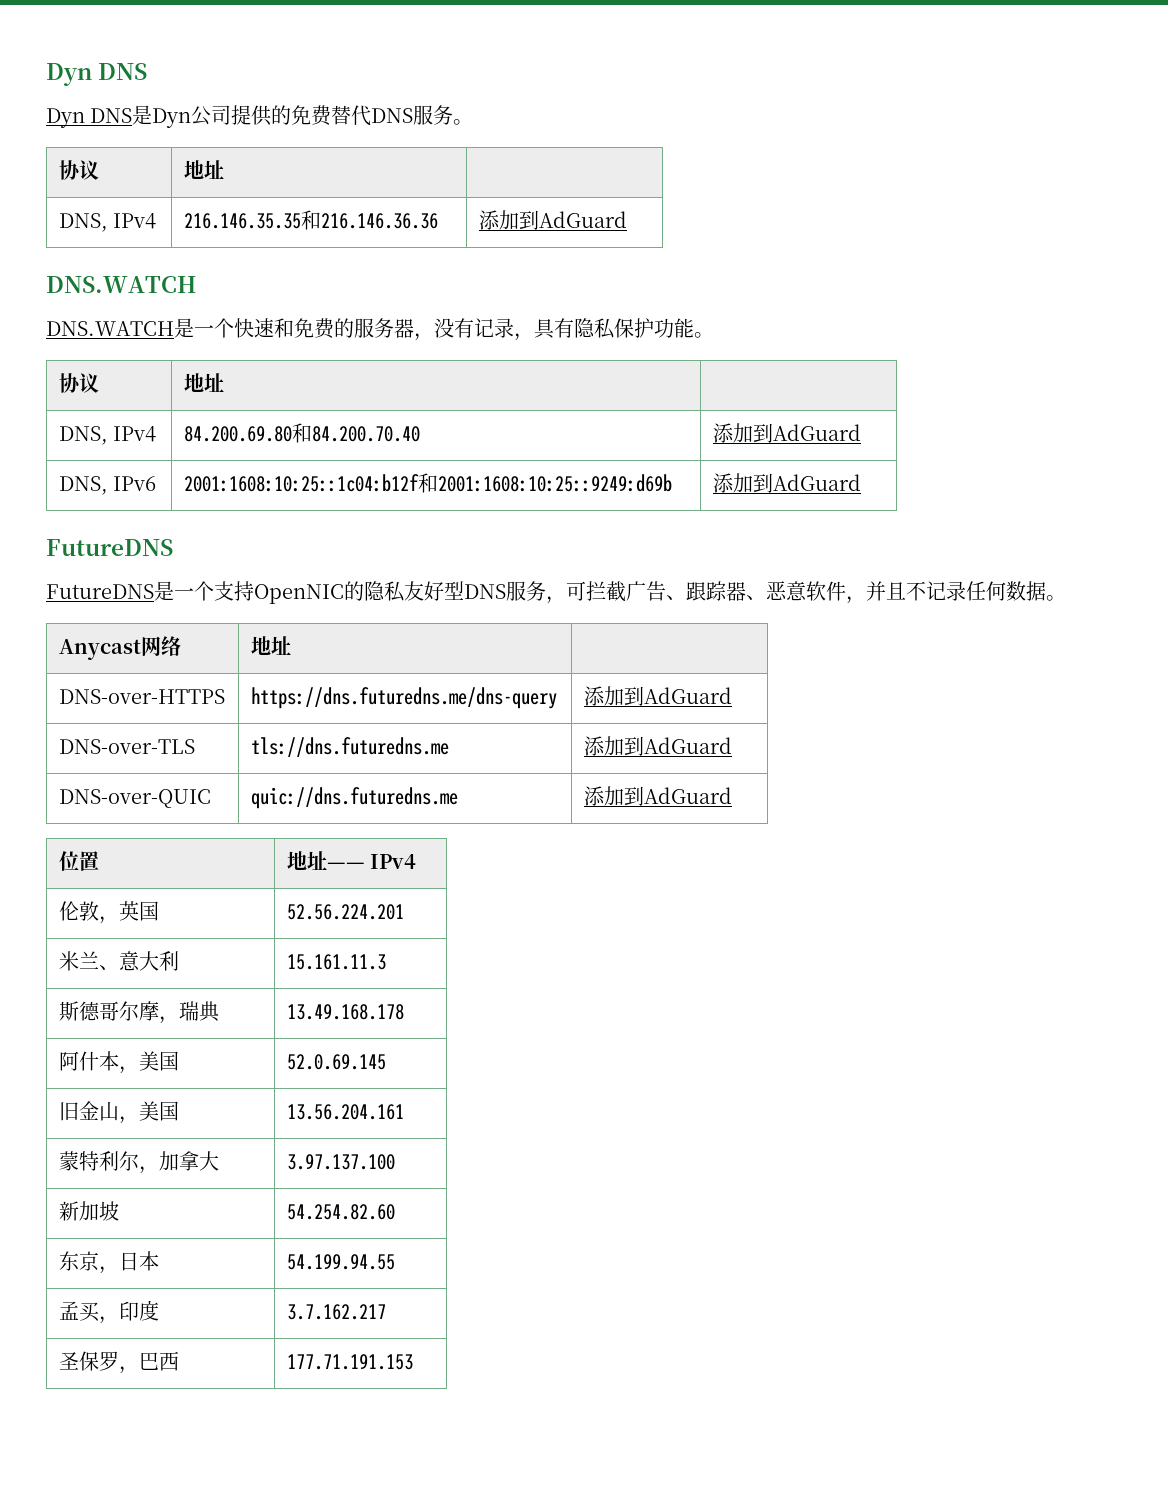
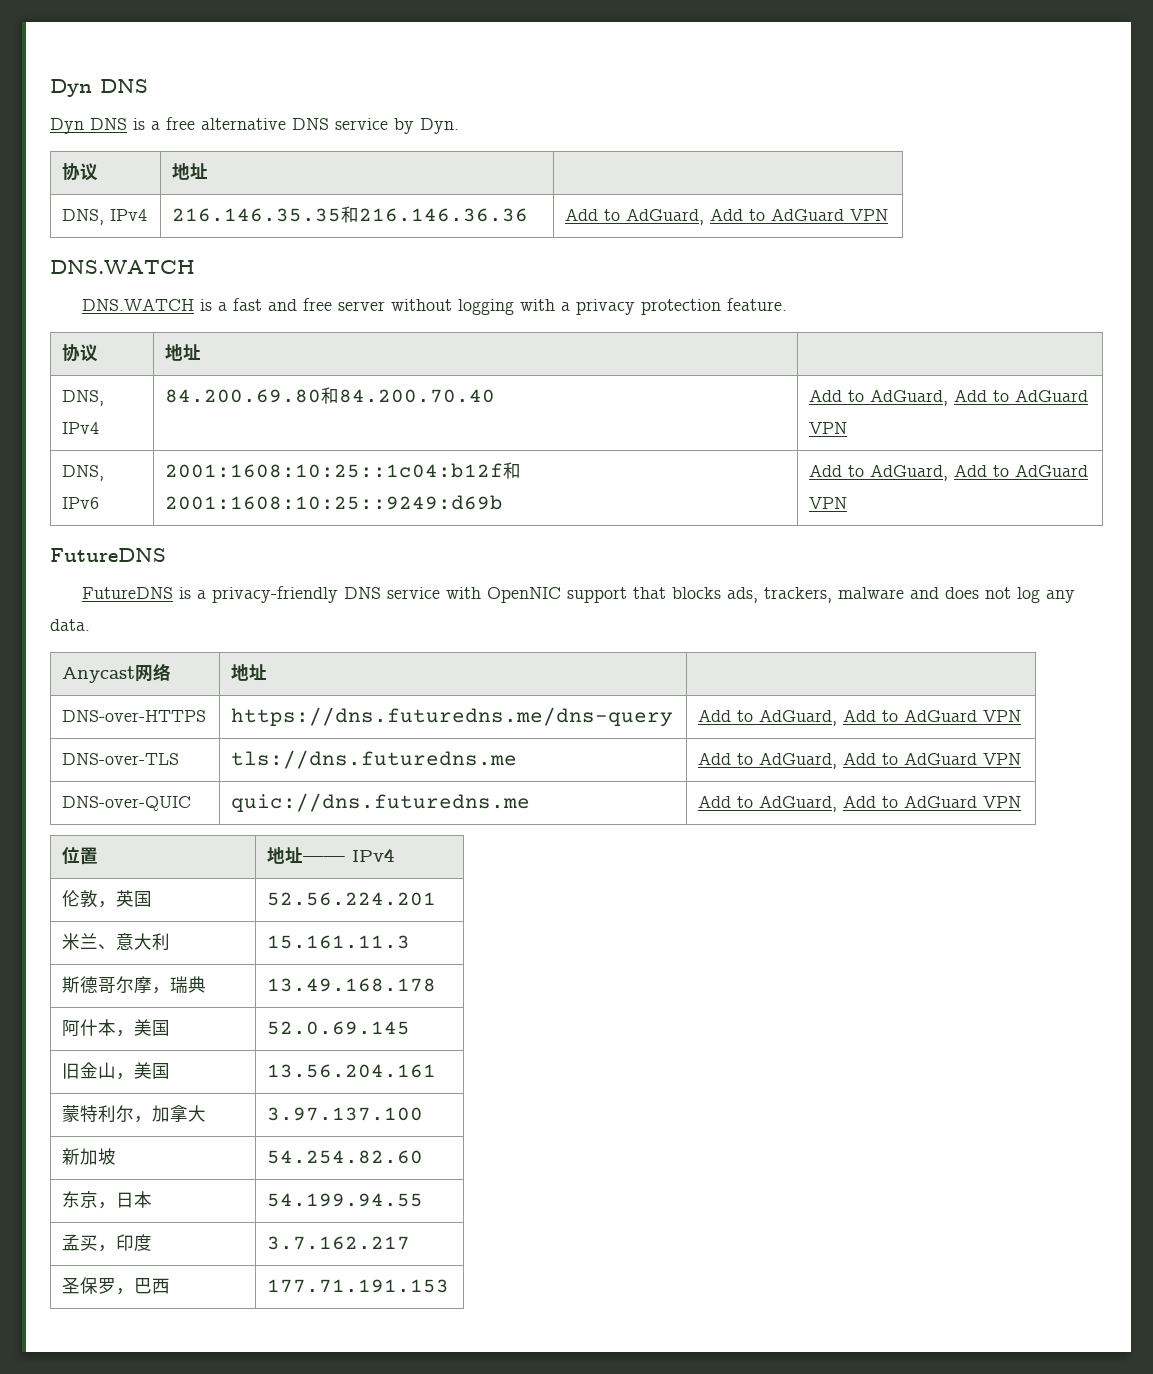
- Dyn DNS是Dyn公司提供的免费替代DNS服务。
+ Dyn DNS is a free alternative DNS service by Dyn.
- DNS, IPv4 | 216.146.35.35和216.146.36.36 | 添加到AdGuard
+ DNS, IPv4 | 216.146.35.35和216.146.36.36 | Add to AdGuard, Add to AdGuard VPN
- DNS.WATCH是一个快速和免费的服务器，没有记录，具有隐私保护功能。
+ DNS.WATCH is a fast and free server without logging with a privacy protection feature.
- DNS, IPv4 | 84.200.69.80和84.200.70.40 | 添加到AdGuard
+ DNS, IPv4 | 84.200.69.80和84.200.70.40 | Add to AdGuard, Add to AdGuard VPN
- DNS, IPv6 | 2001:1608:10:25::1c04:b12f和2001:1608:10:25::9249:d69b | 添加到AdGuard
+ DNS, IPv6 | 2001:1608:10:25::1c04:b12f和2001:1608:10:25::9249:d69b | Add to AdGuard, Add to AdGuard VPN
- FutureDNS是一个支持OpenNIC的隐私友好型DNS服务，可拦截广告、跟踪器、恶意软件，并且不记录任何数据。
+ FutureDNS is a privacy-friendly DNS service with OpenNIC support that blocks ads, trackers, malware and does not log any data.
- DNS-over-HTTPS | https://dns.futuredns.me/dns-query | 添加到AdGuard
+ DNS-over-HTTPS | https://dns.futuredns.me/dns-query | Add to AdGuard, Add to AdGuard VPN
- DNS-over-TLS | tls://dns.futuredns.me | 添加到AdGuard
+ DNS-over-TLS | tls://dns.futuredns.me | Add to AdGuard, Add to AdGuard VPN
- DNS-over-QUIC | quic://dns.futuredns.me | 添加到AdGuard
+ DNS-over-QUIC | quic://dns.futuredns.me | Add to AdGuard, Add to AdGuard VPN

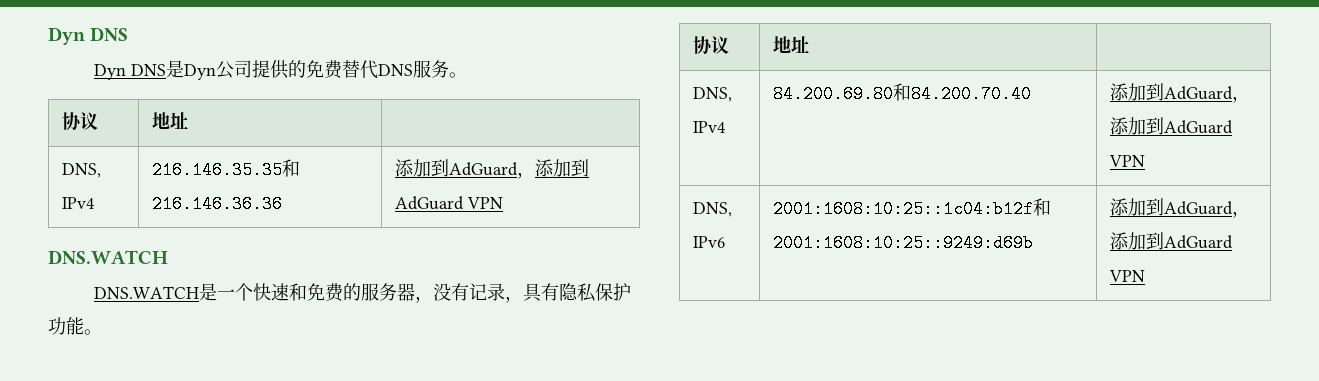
- Dyn DNS is a free alternative DNS service by Dyn.
+ Dyn DNS是Dyn公司提供的免费替代DNS服务。
- DNS, IPv4 | 216.146.35.35和216.146.36.36 | Add to AdGuard, Add to AdGuard VPN
+ DNS, IPv4 | 216.146.35.35和216.146.36.36 | 添加到AdGuard，添加到AdGuard VPN
- DNS.WATCH is a fast and free server without logging with a privacy protection feature.
+ DNS.WATCH是一个快速和免费的服务器，没有记录，具有隐私保护功能。
- DNS, IPv4 | 84.200.69.80和84.200.70.40 | Add to AdGuard, Add to AdGuard VPN
+ DNS, IPv4 | 84.200.69.80和84.200.70.40 | 添加到AdGuard，添加到AdGuard VPN
- DNS, IPv6 | 2001:1608:10:25::1c04:b12f和2001:1608:10:25::9249:d69b | Add to AdGuard, Add to AdGuard VPN
- FutureDNS
- FutureDNS is a privacy-friendly DNS service with OpenNIC support that blocks ads, trackers, malware and does not log any data.
- Anycast网络 | 地址 |
- DNS-over-HTTPS | https://dns.futuredns.me/dns-query | Add to AdGuard, Add to AdGuard VPN
- DNS-over-TLS | tls://dns.futuredns.me | Add to AdGuard, Add to AdGuard VPN
- DNS-over-QUIC | quic://dns.futuredns.me | Add to AdGuard, Add to AdGuard VPN
- 位置 | 地址—— IPv4
- 伦敦，英国 | 52.56.224.201
- 米兰、意大利 | 15.161.11.3
- 斯德哥尔摩，瑞典 | 13.49.168.178
- 阿什本，美国 | 52.0.69.145
- 旧金山，美国 | 13.56.204.161
- 蒙特利尔，加拿大 | 3.97.137.100
- 新加坡 | 54.254.82.60
- 东京，日本 | 54.199.94.55
- 孟买，印度 | 3.7.162.217
- 圣保罗，巴西 | 177.71.191.153
+ DNS, IPv6 | 2001:1608:10:25::1c04:b12f和2001:1608:10:25::9249:d69b | 添加到AdGuard，添加到AdGuard VPN

